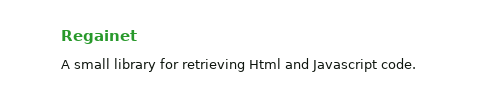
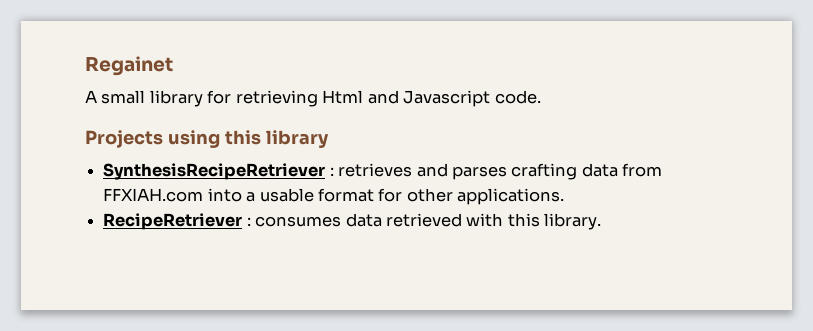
+ Projects using this library
+ SynthesisRecipeRetriever : retrieves and parses crafting data from FFXIAH.com into a usable format for other applications.
+ RecipeRetriever : consumes data retrieved with this library.

